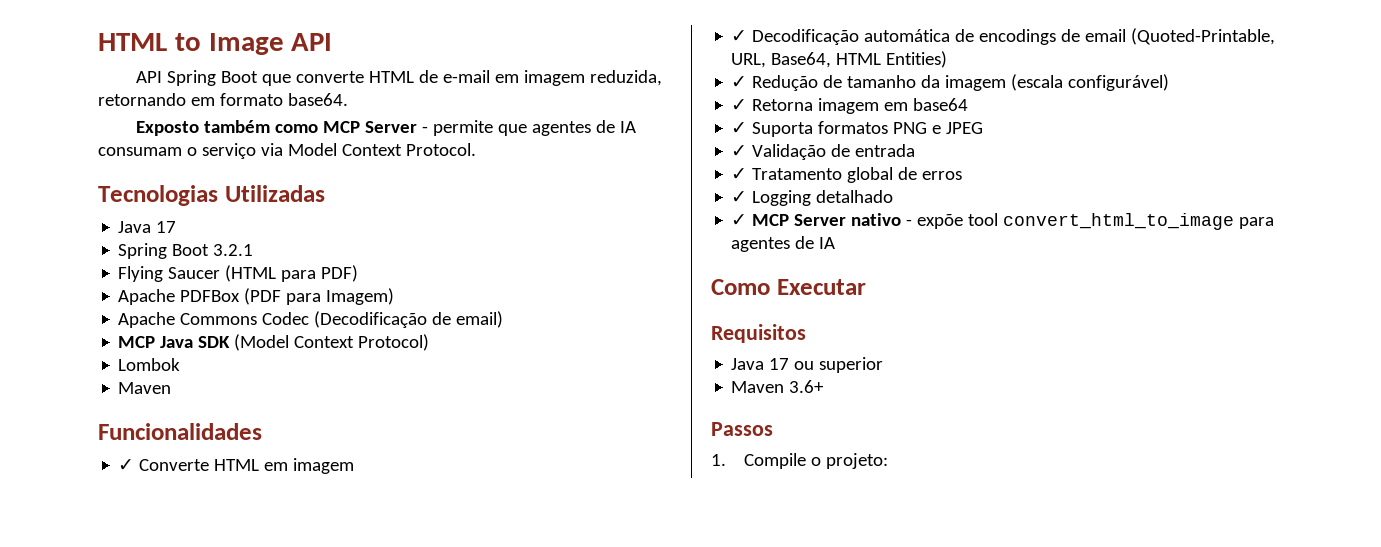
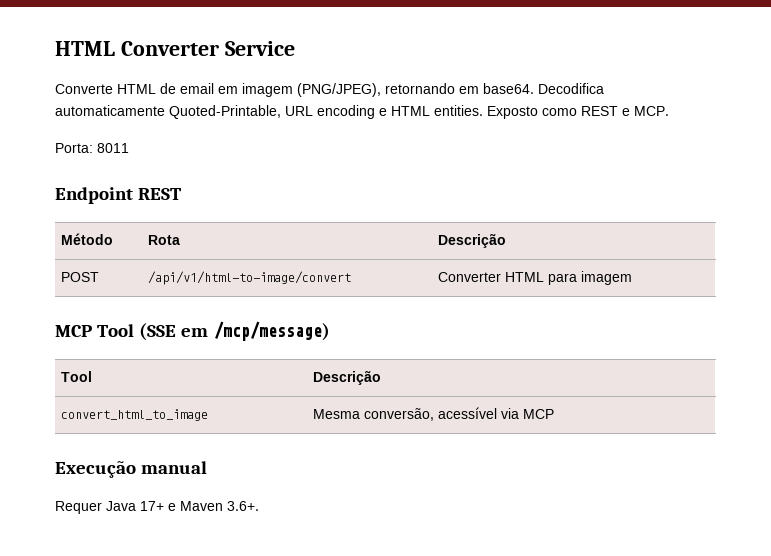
- HTML to Image API
- API Spring Boot que converte HTML de e-mail em imagem reduzida, retornando em formato base64.
- Exposto também como MCP Server - permite que agentes de IA consumam o serviço via Model Context Protocol.
- Tecnologias Utilizadas
- Java 17
- Spring Boot 3.2.1
- Flying Saucer (HTML para PDF)
- Apache PDFBox (PDF para Imagem)
- Apache Commons Codec (Decodificação de email)
- MCP Java SDK (Model Context Protocol)
- Lombok
- Maven
- Funcionalidades
- ✓ Converte HTML em imagem
- ✓ Decodificação automática de encodings de email (Quoted-Printable, URL, Base64, HTML Entities)
- ✓ Redução de tamanho da imagem (escala configurável)
- ✓ Retorna imagem em base64
- ✓ Suporta formatos PNG e JPEG
- ✓ Validação de entrada
- ✓ Tratamento global de erros
- ✓ Logging detalhado
- ✓ MCP Server nativo - expõe tool convert_html_to_image para agentes de IA
- Como Executar
- Requisitos
- Java 17 ou superior
- Maven 3.6+
- Passos
- 1. Compile o projeto:
+ HTML Converter Service
+ Converte HTML de email em imagem (PNG/JPEG), retornando em base64. Decodifica automaticamente Quoted-Printable, URL encoding e HTML entities. Exposto como REST e MCP.
+ Porta: 8011
+ Endpoint REST
+ Método | Rota | Descrição
+ POST | /api/v1/html-to-image/convert | Converter HTML para imagem
+ MCP Tool (SSE em /mcp/message)
+ Tool | Descrição
+ convert_html_to_image | Mesma conversão, acessível via MCP
+ Execução manual
+ Requer Java 17+ e Maven 3.6+.

